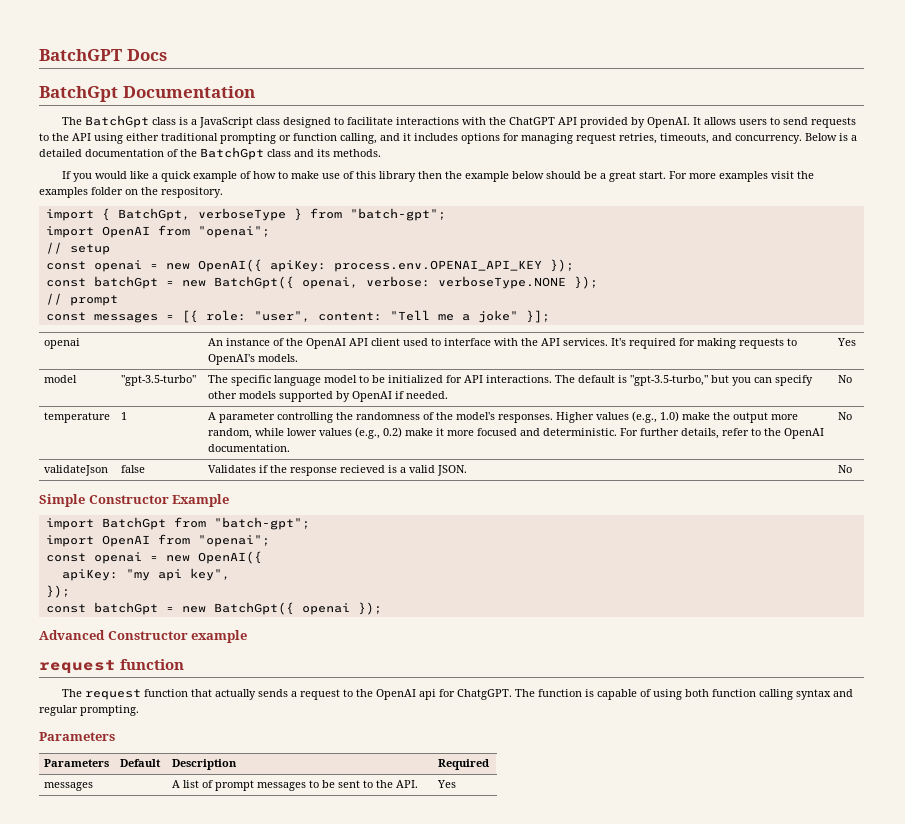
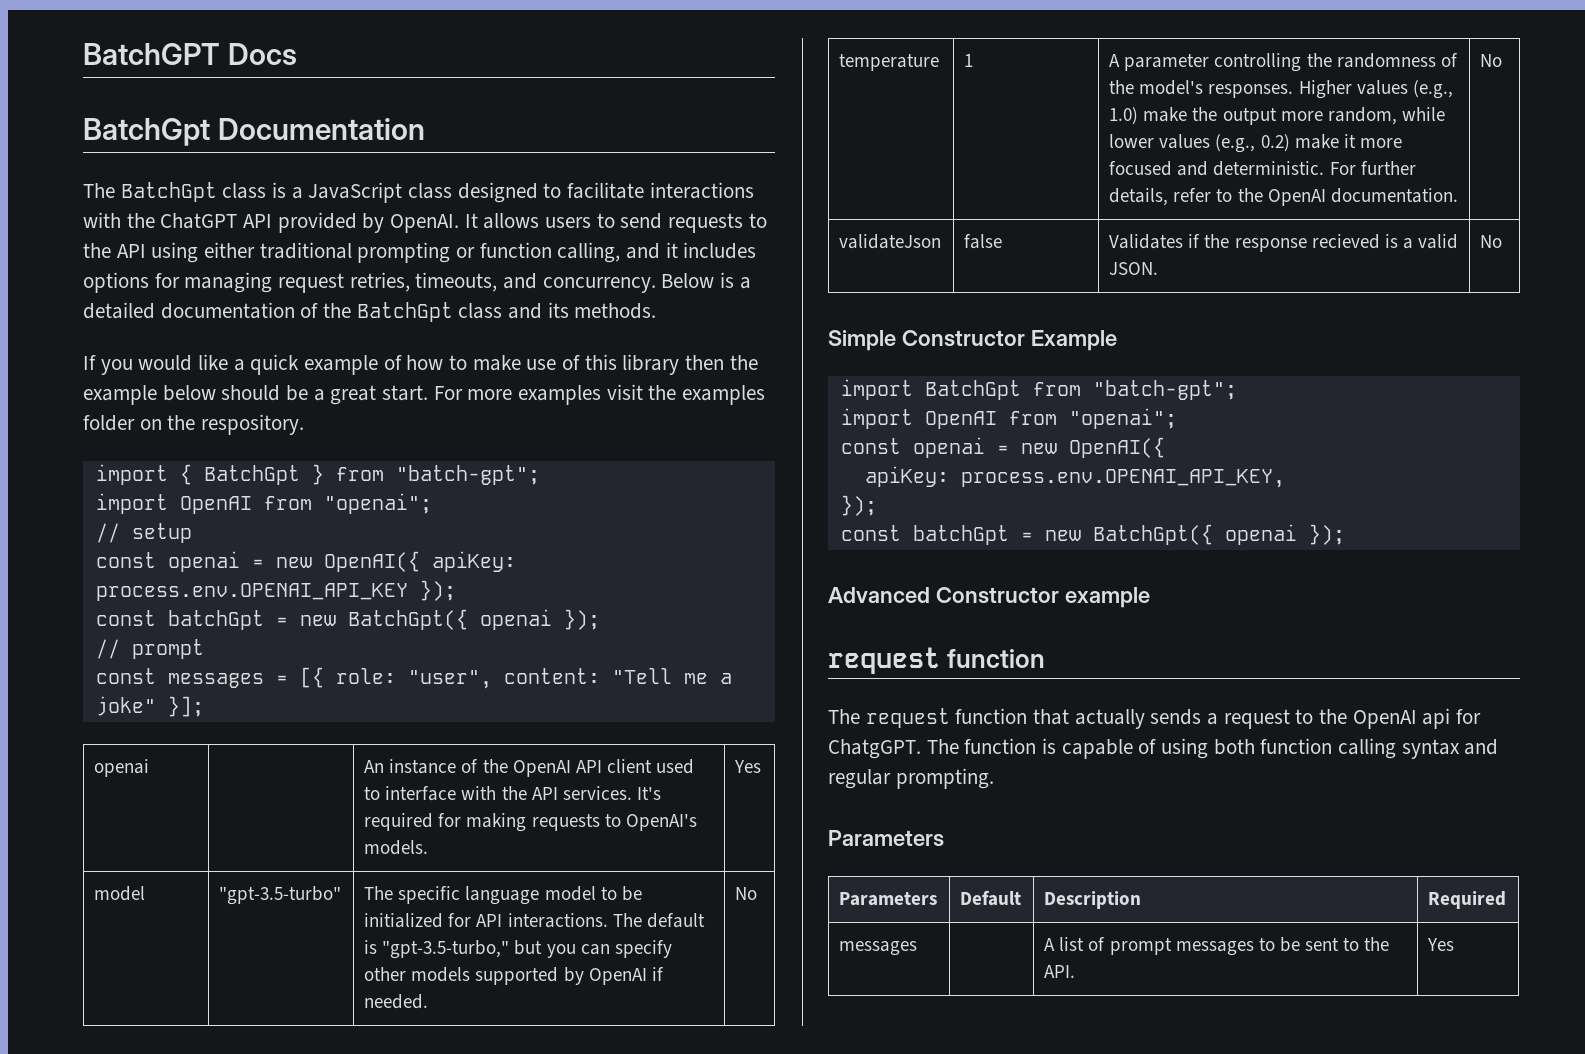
- import { BatchGpt, verboseType } from "batch-gpt";
+ import { BatchGpt } from "batch-gpt";
  const openai = new OpenAI({ apiKey: process.env.OPENAI_API_KEY });
- const batchGpt = new BatchGpt({ openai, verbose: verboseType.NONE });
+ const batchGpt = new BatchGpt({ openai });
- apiKey: "my api key",
+ apiKey: process.env.OPENAI_API_KEY,

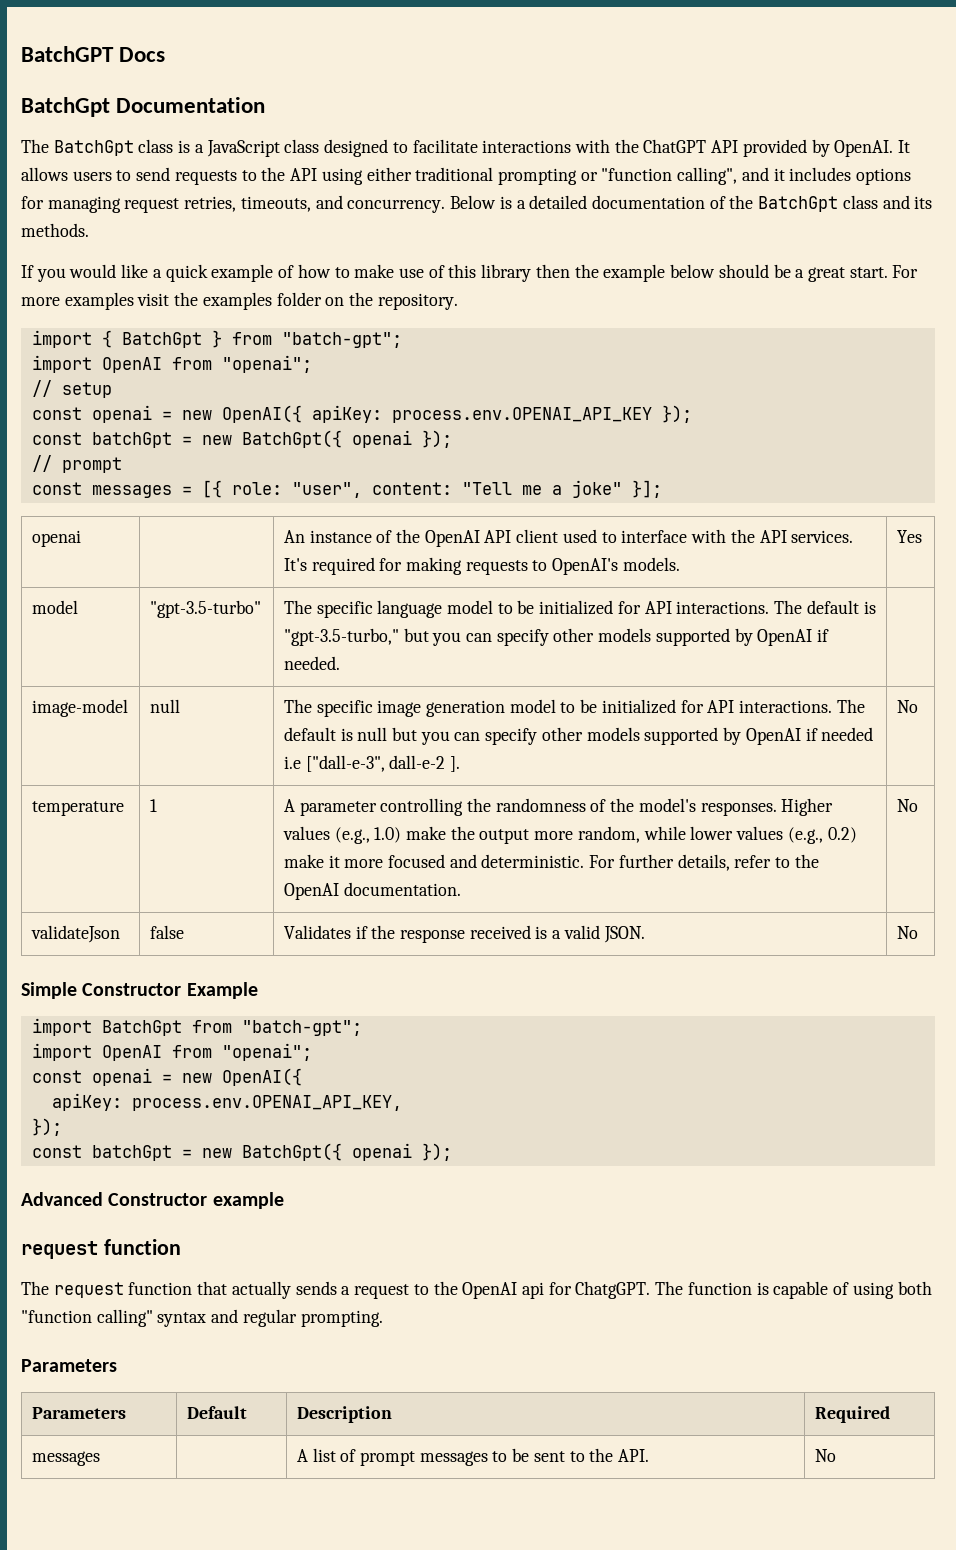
- It allows users to send requests to the API using either traditional prompting or function calling, and it includes options for managing request retries, timeouts, and concurrency.
+ It allows users to send requests to the API using either traditional prompting or "function calling", and it includes options for managing request retries, timeouts, and concurrency.
- For more examples visit the examples folder on the respository.
+ For more examples visit the examples folder on the repository.
- model | "gpt-3.5-turbo" | The specific language model to be initialized for API interactions. The default is "gpt-3.5-turbo," but you can specify other models supported by OpenAI if needed. | No
+ model | "gpt-3.5-turbo" | The specific language model to be initialized for API interactions. The default is "gpt-3.5-turbo," but you can specify other models supported by OpenAI if needed. |
+ image-model | null | The specific image generation model to be initialized for API interactions. The default is null but you can specify other models supported by OpenAI if needed i.e ["dall-e-3", dall-e-2 ]. | No
- validateJson | false | Validates if the response recieved is a valid JSON. | No
+ validateJson | false | Validates if the response received is a valid JSON. | No
- The function is capable of using both function calling syntax and regular prompting.
+ The function is capable of using both "function calling" syntax and regular prompting.
- messages | | A list of prompt messages to be sent to the API. | Yes
+ messages | | A list of prompt messages to be sent to the API. | No

